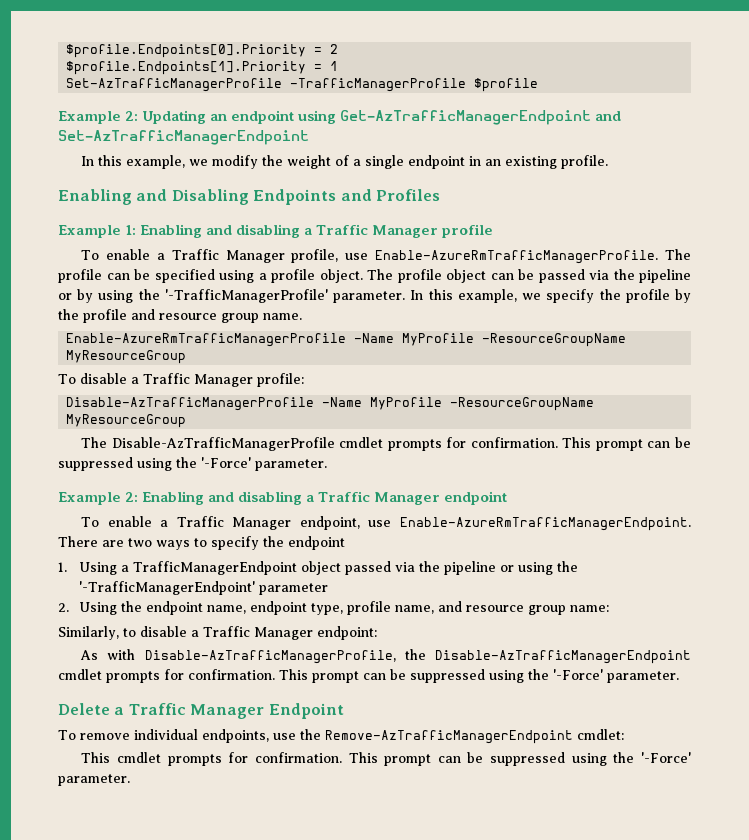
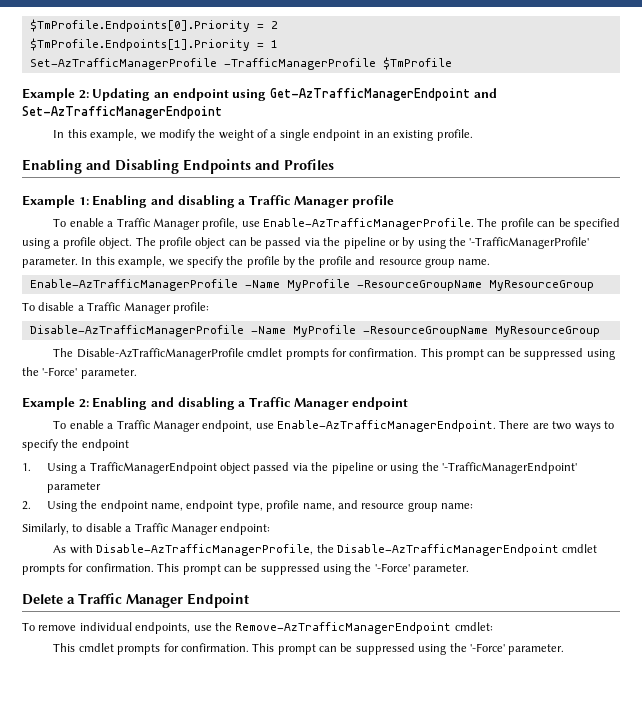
- $profile.Endpoints[0].Priority = 2
+ $TmProfile.Endpoints[0].Priority = 2
- $profile.Endpoints[1].Priority = 1
+ $TmProfile.Endpoints[1].Priority = 1
- Set-AzTrafficManagerProfile -TrafficManagerProfile $profile
+ Set-AzTrafficManagerProfile -TrafficManagerProfile $TmProfile
- To enable a Traffic Manager profile, use Enable-AzureRmTrafficManagerProfile.
+ To enable a Traffic Manager profile, use Enable-AzTrafficManagerProfile.
- Enable-AzureRmTrafficManagerProfile -Name MyProfile -ResourceGroupName MyResourceGroup
+ Enable-AzTrafficManagerProfile -Name MyProfile -ResourceGroupName MyResourceGroup
- To enable a Traffic Manager endpoint, use Enable-AzureRmTrafficManagerEndpoint.
+ To enable a Traffic Manager endpoint, use Enable-AzTrafficManagerEndpoint.

